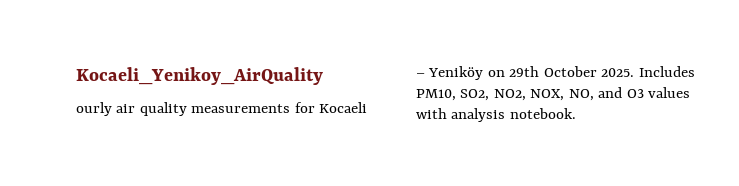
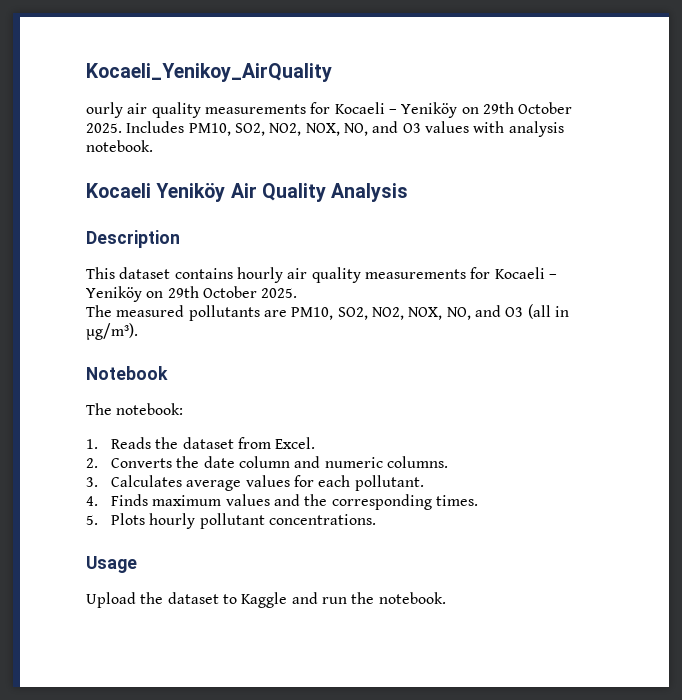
+ Kocaeli Yeniköy Air Quality Analysis
+ Description
+ This dataset contains hourly air quality measurements for Kocaeli – Yeniköy on 29th October 2025.
+ The measured pollutants are PM10, SO2, NO2, NOX, NO, and O3 (all in µg/m³).
+ Notebook
+ The notebook:
+ 1. Reads the dataset from Excel.
+ 2. Converts the date column and numeric columns.
+ 3. Calculates average values for each pollutant.
+ 4. Finds maximum values and the corresponding times.
+ 5. Plots hourly pollutant concentrations.
+ Usage
+ Upload the dataset to Kaggle and run the notebook.

